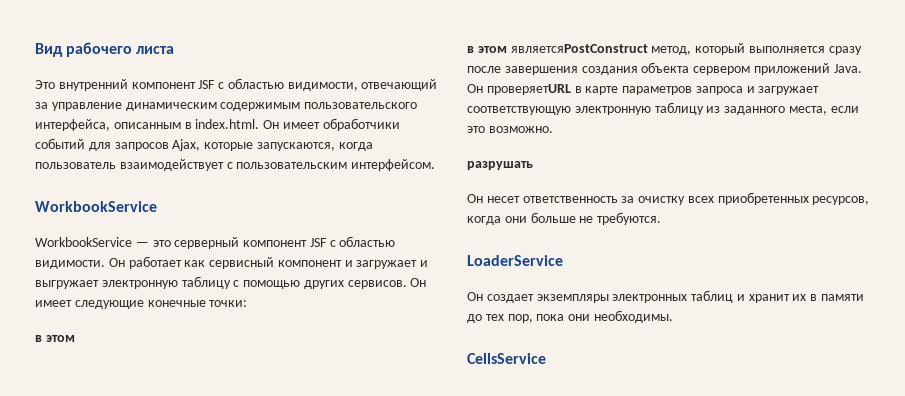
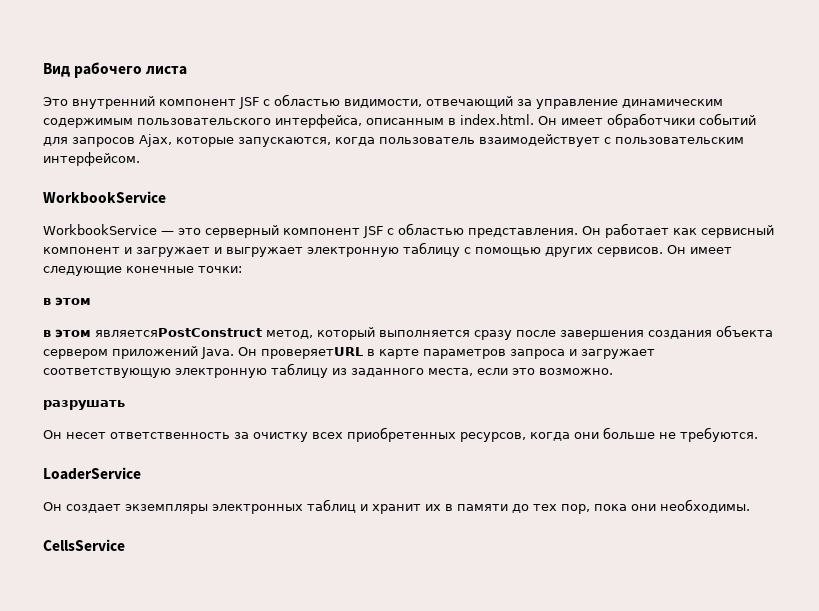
- WorkbookService — это серверный компонент JSF с областью видимости.
+ WorkbookService — это серверный компонент JSF с областью представления.

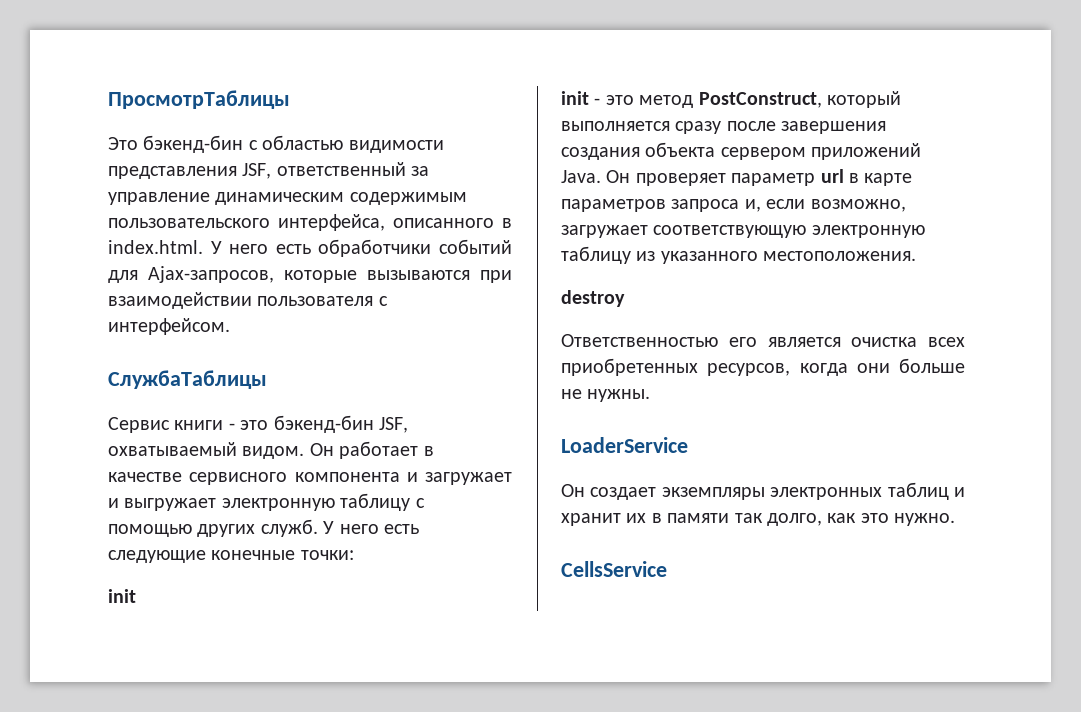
- Вид рабочего листа
- Это внутренний компонент JSF с областью видимости, отвечающий за управление динамическим содержимым пользовательского интерфейса, описанным в index.html. Он имеет обработчики событий для запросов Ajax, которые запускаются, когда пользователь взаимодействует с пользовательским интерфейсом.
- WorkbookService
- WorkbookService — это серверный компонент JSF с областью представления. Он работает как сервисный компонент и загружает и выгружает электронную таблицу с помощью других сервисов. Он имеет следующие конечные точки:
- в этом
- в этом являетсяPostConstruct метод, который выполняется сразу после завершения создания объекта сервером приложений Java.
+ ПросмотрТаблицы
+ Это бэкенд-бин с областью видимости представления JSF, ответственный за управление динамическим содержимым пользовательского интерфейса, описанного в index.html. У него есть обработчики событий для Ajax-запросов, которые вызываются при взаимодействии пользователя с интерфейсом.
+ СлужбаТаблицы
+ Сервис книги - это бэкенд-бин JSF, охватываемый видом. Он работает в качестве сервисного компонента и загружает и выгружает электронную таблицу с помощью других служб. У него есть следующие конечные точки:
+ init
+ init - это метод PostConstruct, который выполняется сразу после завершения создания объекта сервером приложений Java.
- Он проверяетURL в карте параметров запроса и загружает соответствующую электронную таблицу из заданного места, если это возможно.
- разрушать
- Он несет ответственность за очистку всех приобретенных ресурсов, когда они больше не требуются.
+ Он проверяет параметр url в карте параметров запроса и, если возможно, загружает соответствующую электронную таблицу из указанного местоположения.
+ destroy
+ Ответственностью его является очистка всех приобретенных ресурсов, когда они больше не нужны.
- Он создает экземпляры электронных таблиц и хранит их в памяти до тех пор, пока они необходимы.
+ Он создает экземпляры электронных таблиц и хранит их в памяти так долго, как это нужно.

